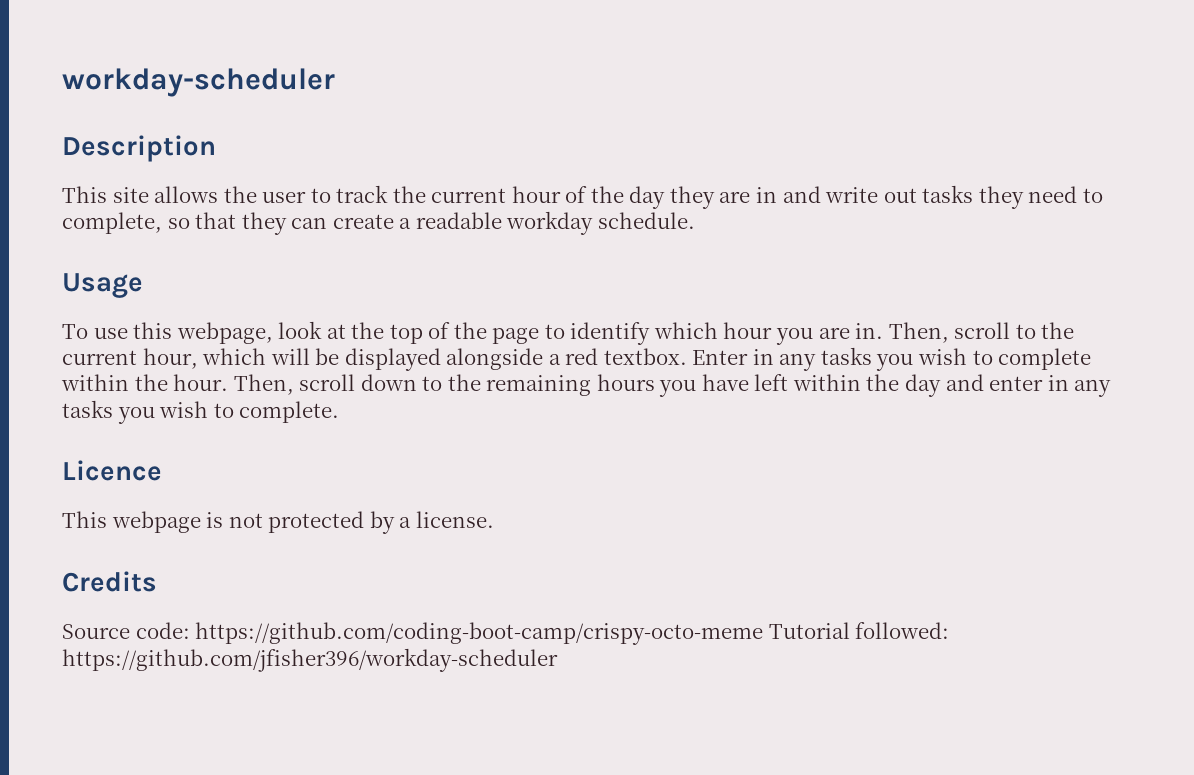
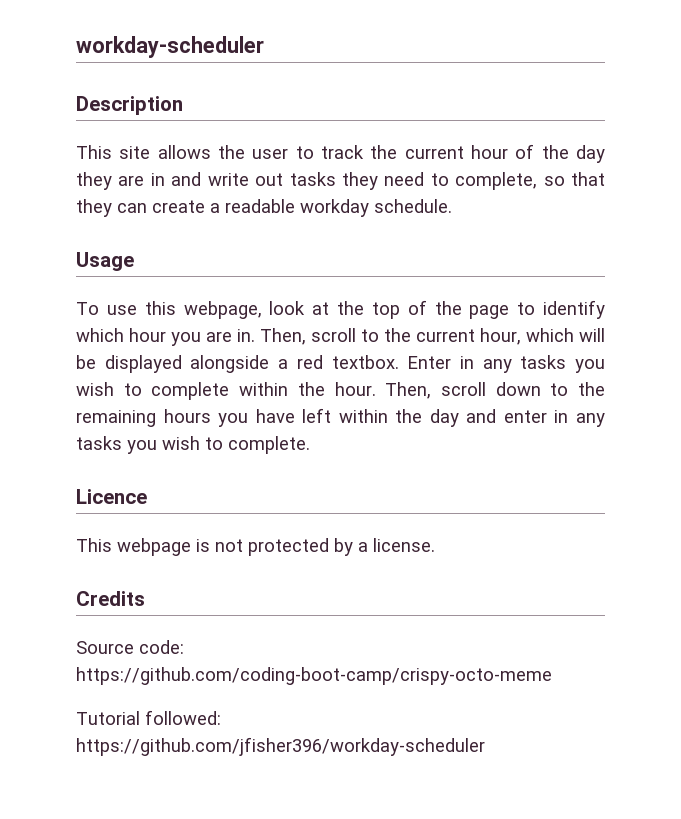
- Source code: https://github.com/coding-boot-camp/crispy-octo-meme Tutorial followed: https://github.com/jfisher396/workday-scheduler
+ Source code: https://github.com/coding-boot-camp/crispy-octo-meme
+ Tutorial followed: https://github.com/jfisher396/workday-scheduler

